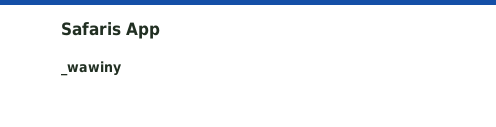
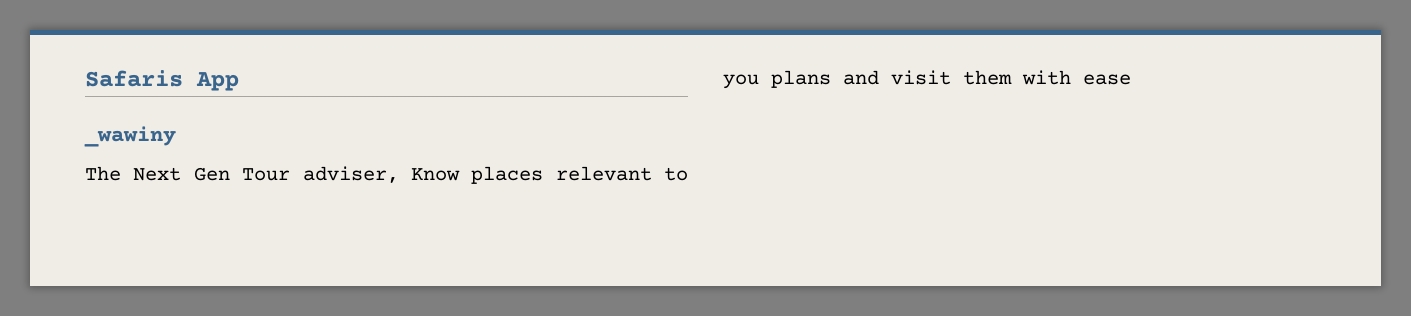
+ The Next Gen Tour adviser, Know places relevant to you plans and visit them with ease

